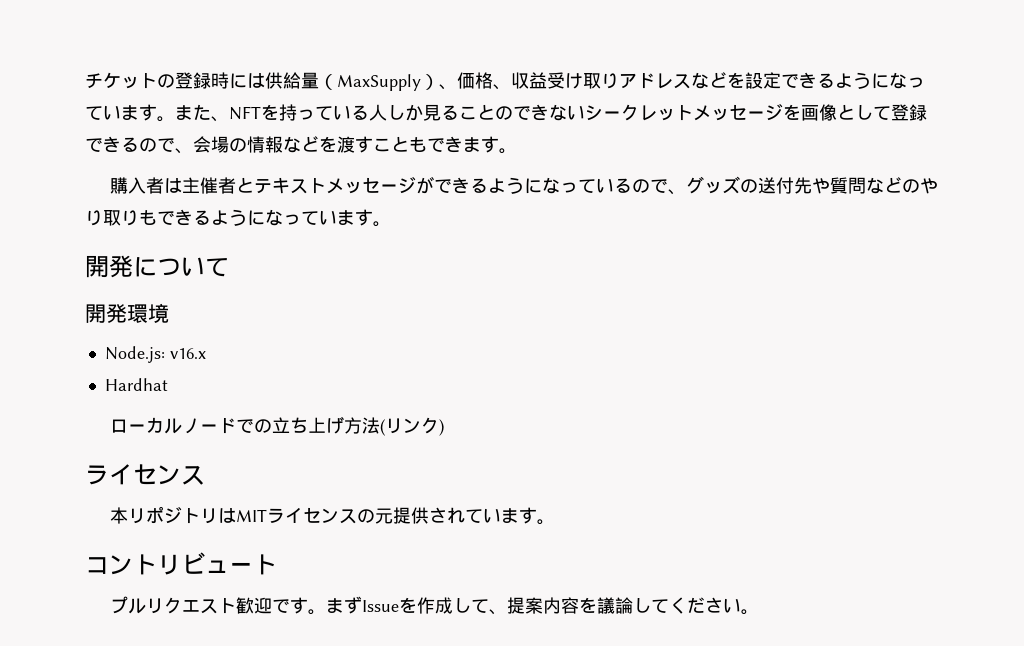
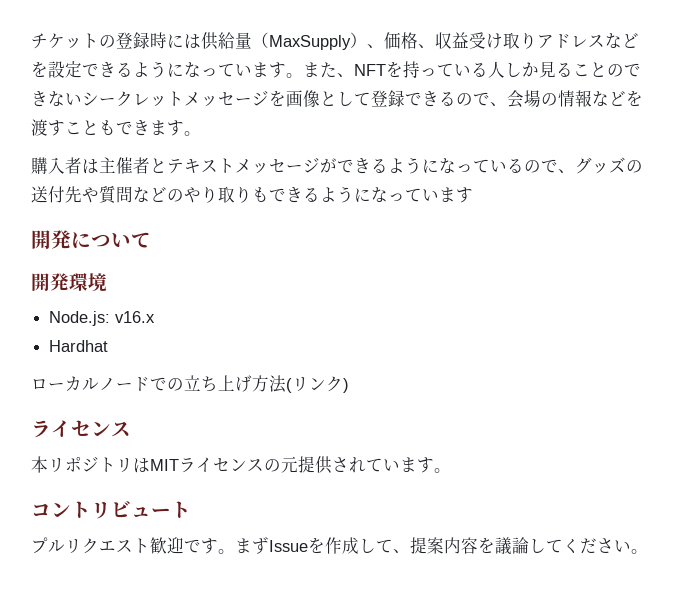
- 購入者は主催者とテキストメッセージができるようになっているので、グッズの送付先や質問などのやり取りもできるようになっています。
+ 購入者は主催者とテキストメッセージができるようになっているので、グッズの送付先や質問などのやり取りもできるようになっています

